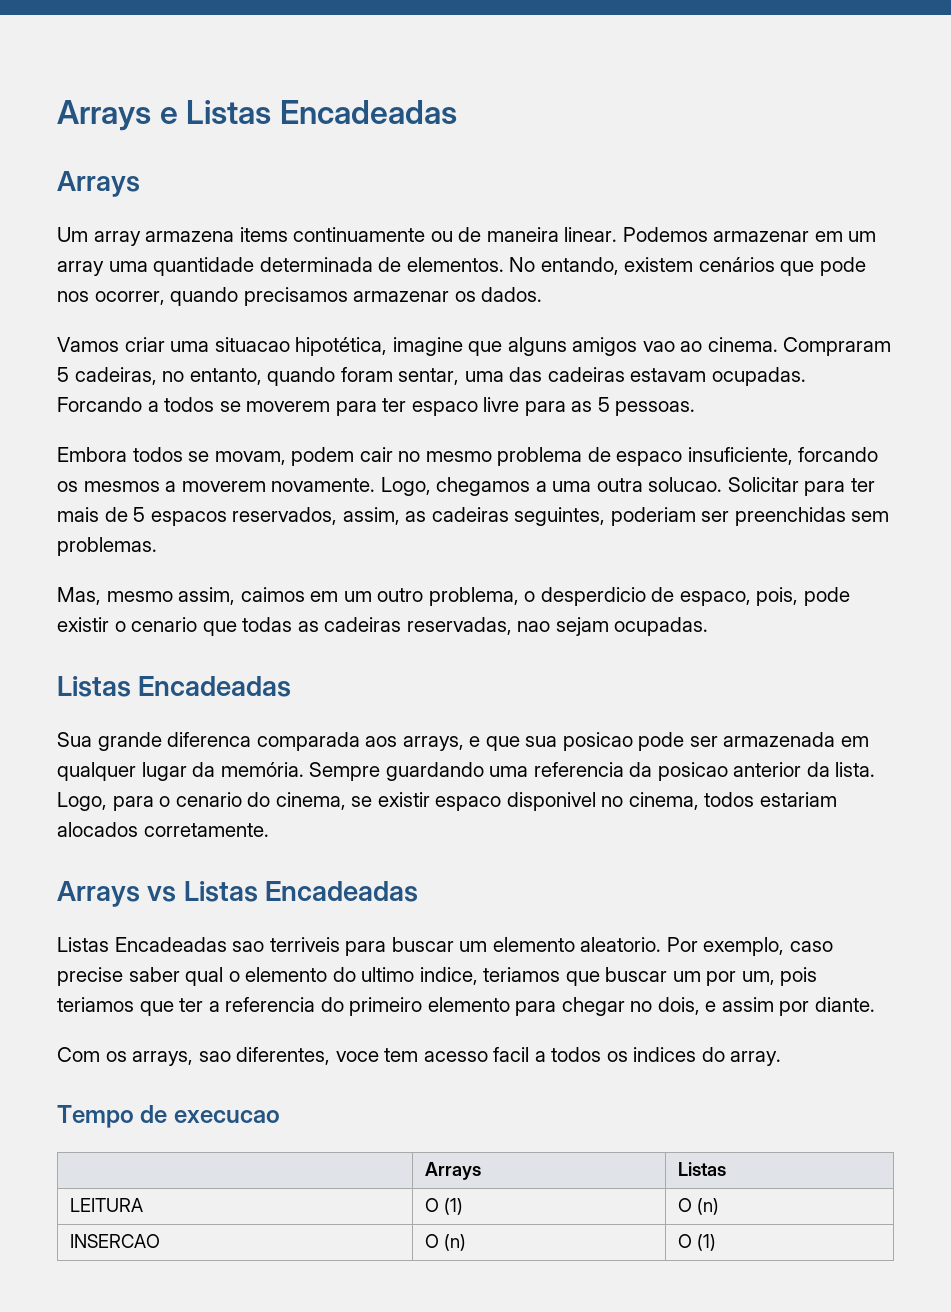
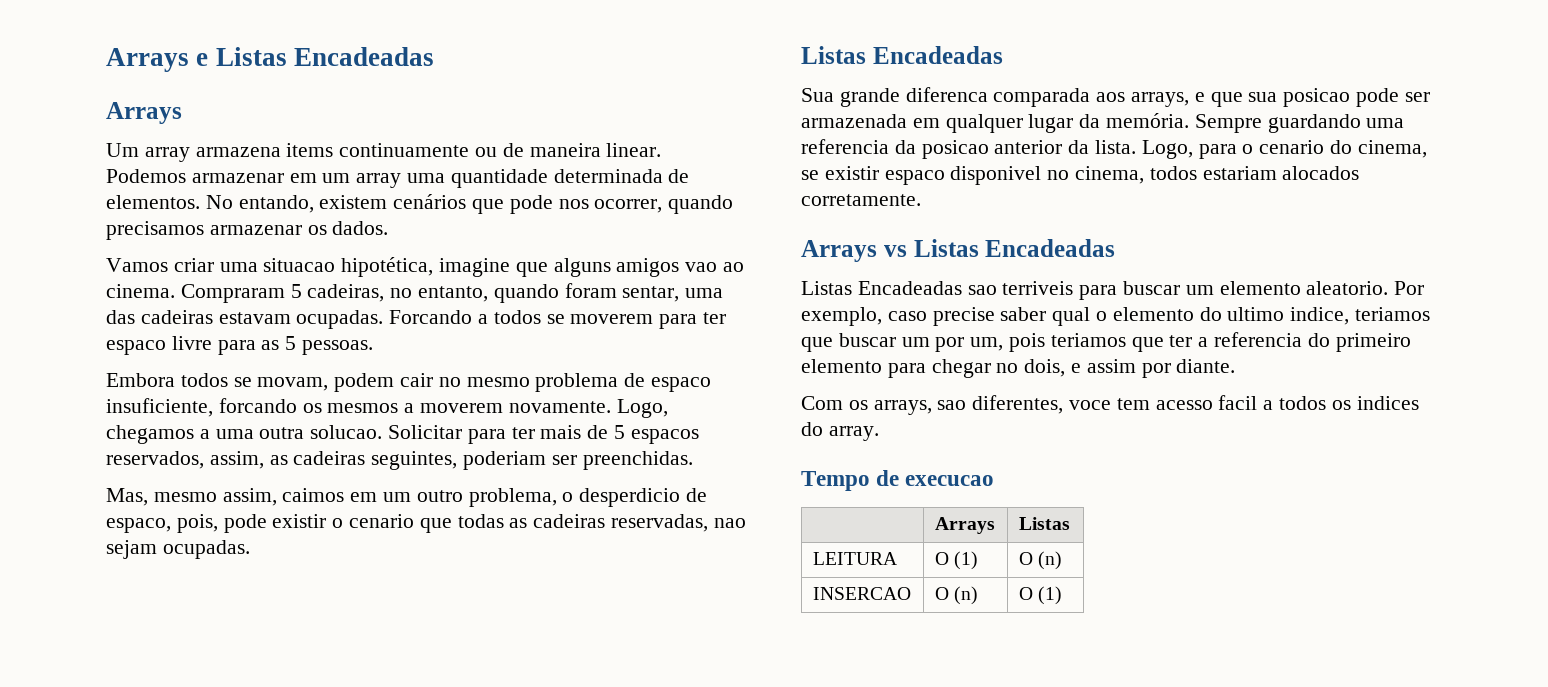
- Solicitar para ter mais de 5 espacos reservados, assim, as cadeiras seguintes, poderiam ser preenchidas sem problemas.
+ Solicitar para ter mais de 5 espacos reservados, assim, as cadeiras seguintes, poderiam ser preenchidas.

